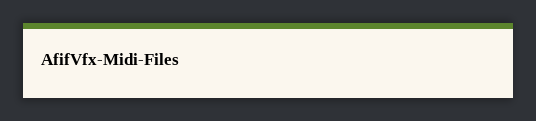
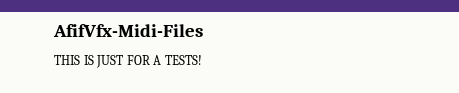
+ THIS IS JUST FOR A TESTS!

